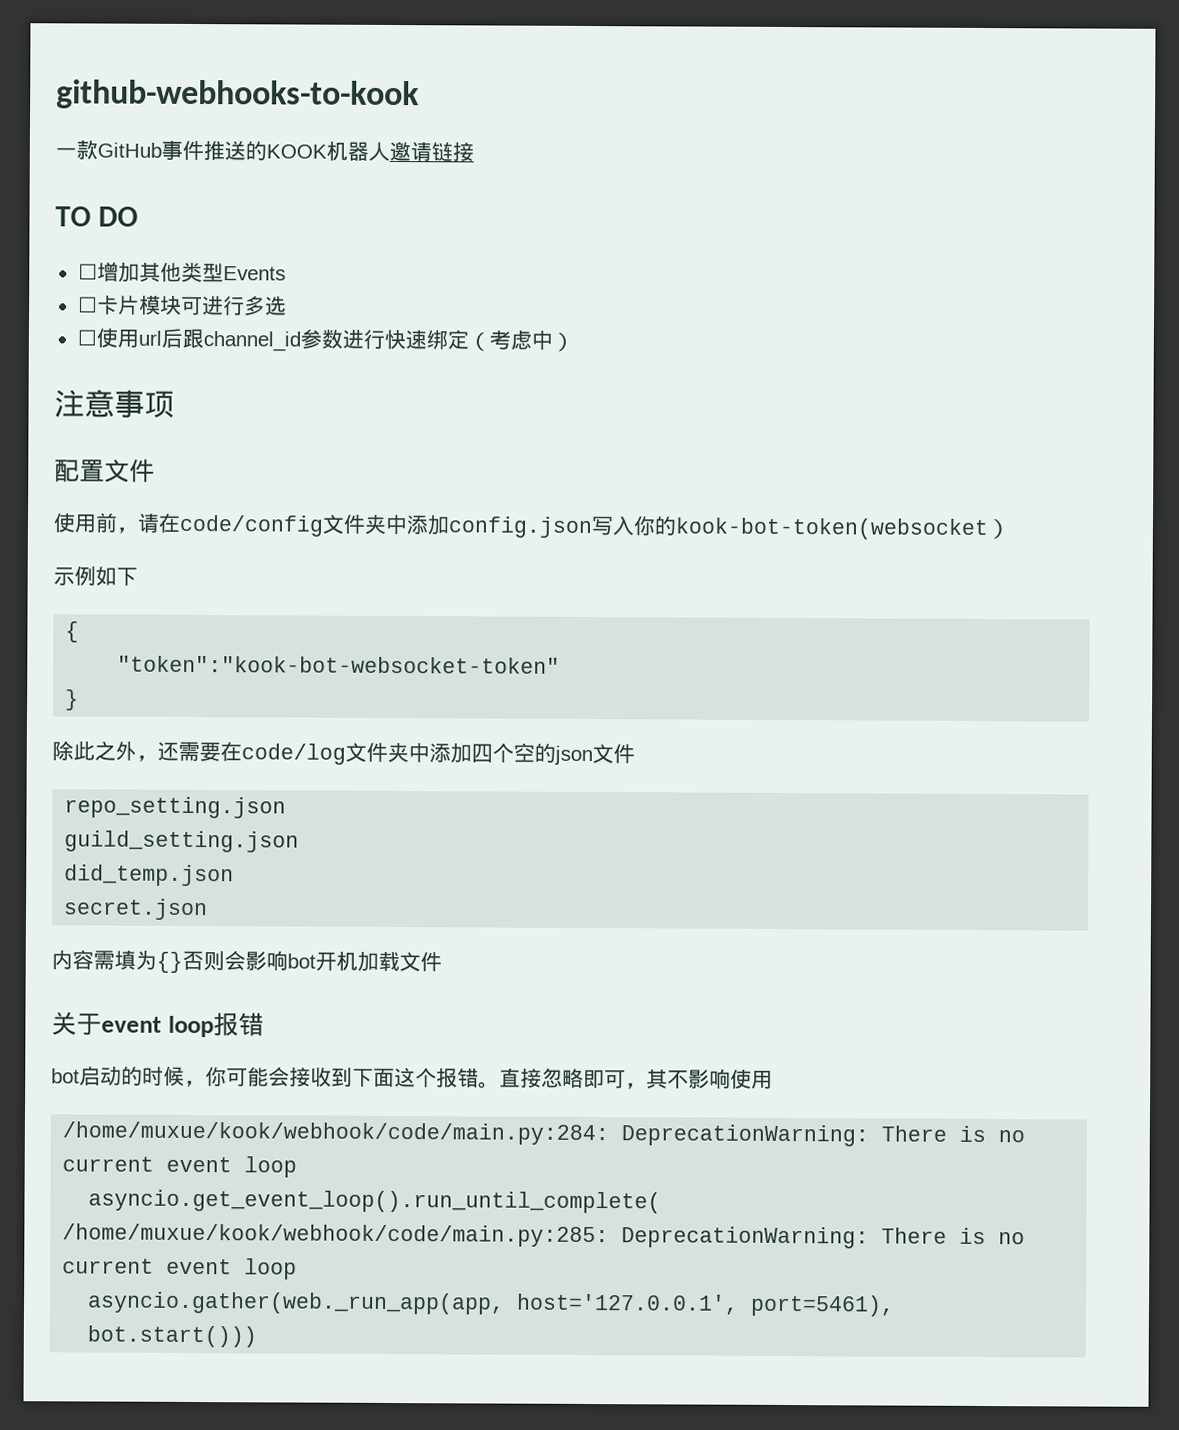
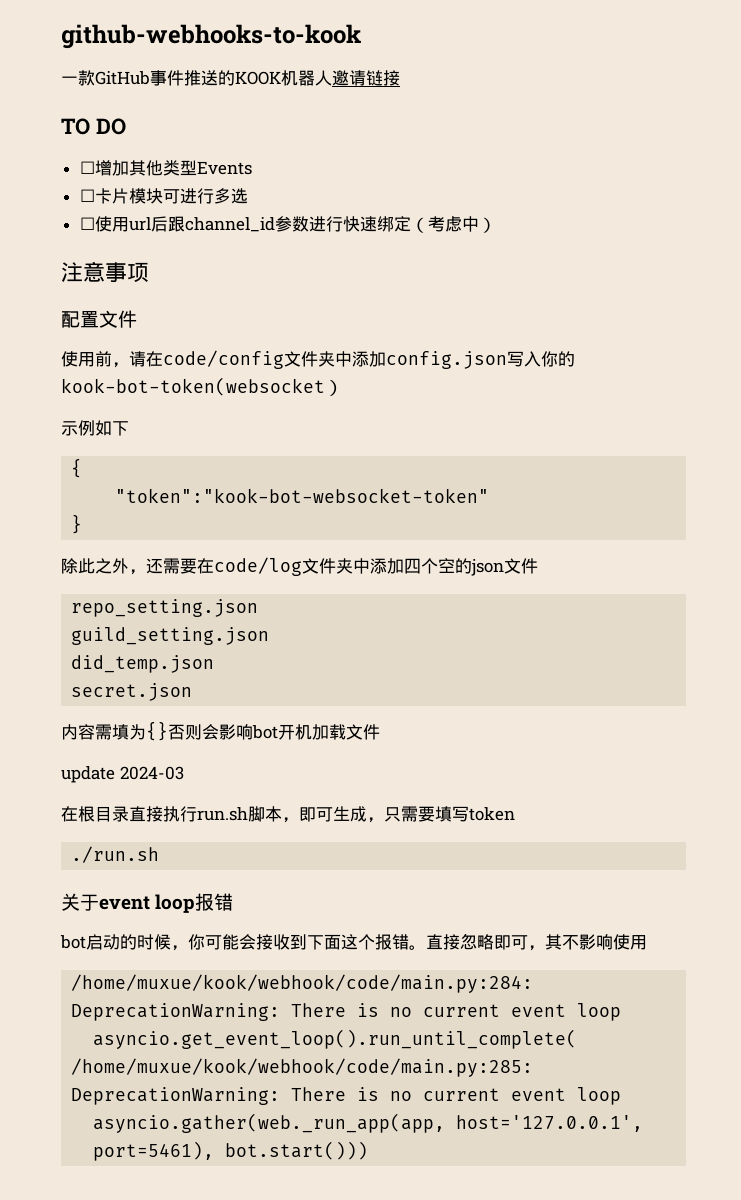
+ update 2024-03
+ 在根目录直接执行run.sh脚本，即可生成，只需要填写token
+ ./run.sh

